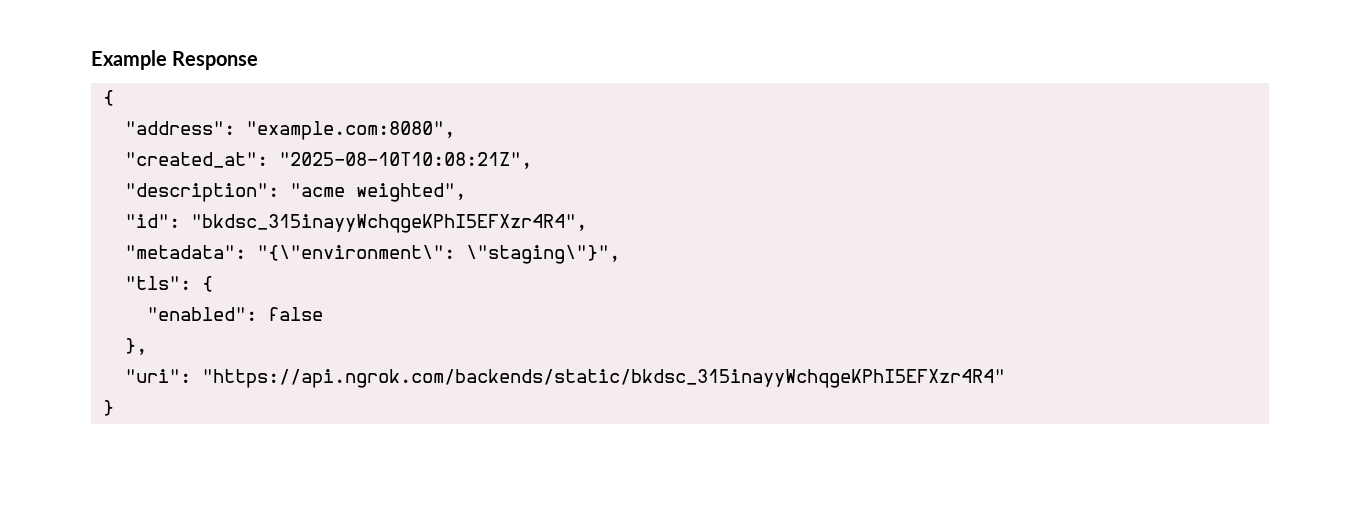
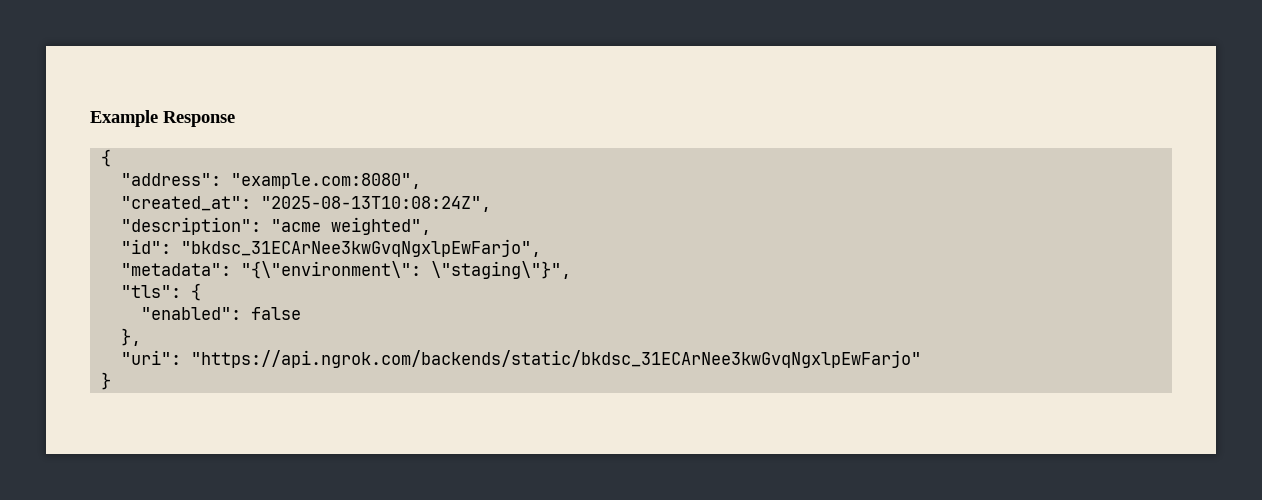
- "created_at": "2025-08-10T10:08:21Z",
+ "created_at": "2025-08-13T10:08:24Z",
- "id": "bkdsc_315inayyWchqgeKPhI5EFXzr4R4",
+ "id": "bkdsc_31ECArNee3kwGvqNgxlpEwFarjo",
- "uri": "https://api.ngrok.com/backends/static/bkdsc_315inayyWchqgeKPhI5EFXzr4R4"
+ "uri": "https://api.ngrok.com/backends/static/bkdsc_31ECArNee3kwGvqNgxlpEwFarjo"

